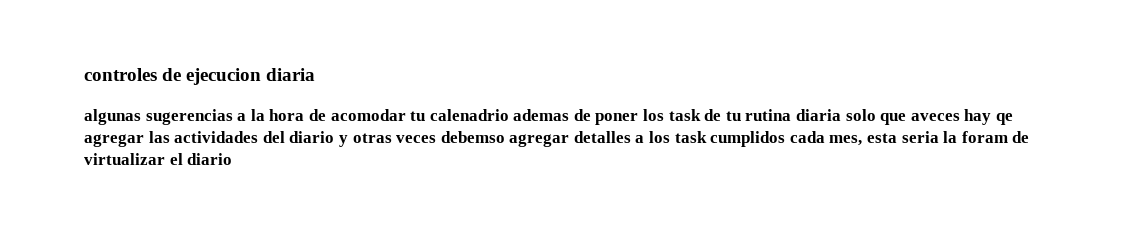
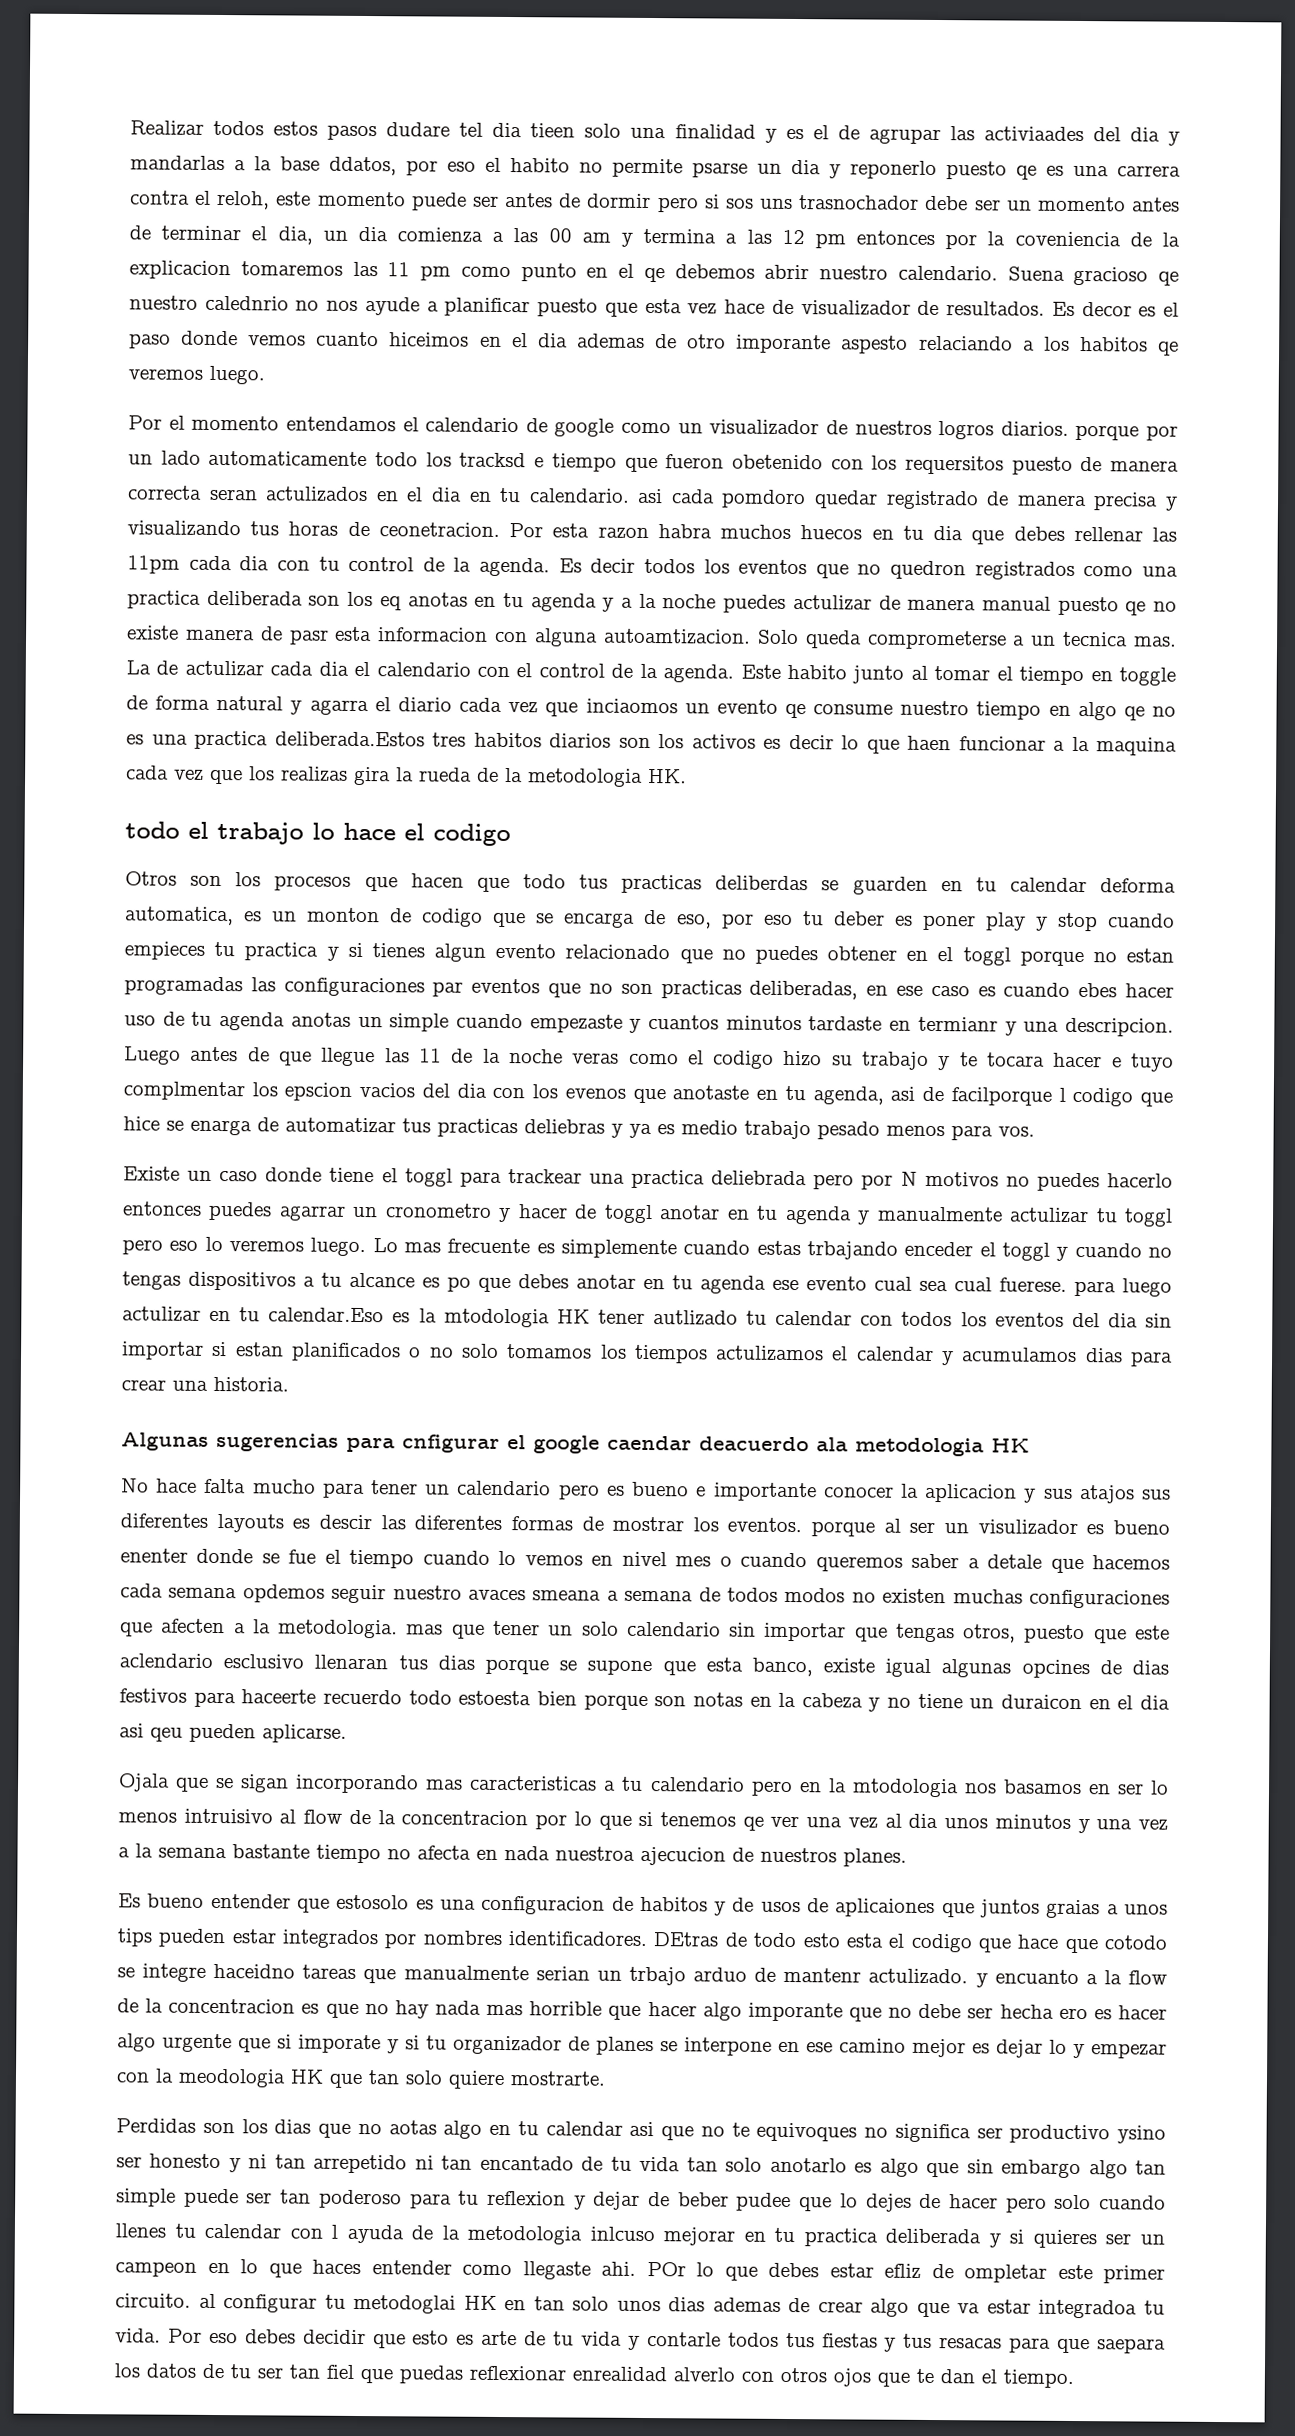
- controles de ejecucion diaria
- algunas sugerencias a la hora de acomodar tu calenadrio ademas de poner los task de tu rutina diaria solo que aveces hay qe agregar las actividades del diario y otras veces debemso agregar detalles a los task cumplidos cada mes, esta seria la foram de virtualizar el diario
+ Realizar todos estos pasos dudare tel dia tieen solo una finalidad y es el de agrupar las activiaades del dia y mandarlas a la base ddatos, por eso el habito no permite psarse un dia y reponerlo puesto qe es una carrera contra el reloh, este momento puede ser antes de dormir pero si sos uns trasnochador debe ser un momento antes de terminar el dia, un dia comienza a las 00 am y termina a las 12 pm entonces por la coveniencia de la explicacion tomaremos las 11 pm como punto en el qe debemos abrir nuestro calendario. Suena gracioso qe nuestro calednrio no nos ayude a planificar puesto que esta vez hace de visualizador de resultados. Es decor es el paso donde vemos cuanto hiceimos en el dia ademas de otro imporante aspesto relaciando a los habitos qe veremos luego.
+ Por el momento entendamos el calendario de google como un visualizador de nuestros logros diarios. porque por un lado automaticamente todo los tracksd e tiempo que fueron obetenido con los requersitos puesto de manera correcta seran actulizados en el dia en tu calendario. asi cada pomdoro quedar registrado de manera precisa y visualizando tus horas de ceonetracion. Por esta razon habra muchos huecos en tu dia que debes rellenar las 11pm cada dia con tu control de la agenda. Es decir todos los eventos que no quedron registrados como una practica deliberada son los eq anotas en tu agenda y a la noche puedes actulizar de manera manual puesto qe no existe manera de pasr esta informacion con alguna autoamtizacion. Solo queda comprometerse a un tecnica mas. La de actulizar cada dia el calendario con el control de la agenda. Este habito junto al tomar el tiempo en toggle de forma natural y agarra el diario cada vez que inciaomos un evento qe consume nuestro tiempo en algo qe no es una practica deliberada.Estos tres habitos diarios son los activos es decir lo que haen funcionar a la maquina cada vez que los realizas gira la rueda de la metodologia HK.
+ todo el trabajo lo hace el codigo
+ Otros son los procesos que hacen que todo tus practicas deliberdas se guarden en tu calendar deforma automatica, es un monton de codigo que se encarga de eso, por eso tu deber es poner play y stop cuando empieces tu practica y si tienes algun evento relacionado que no puedes obtener en el toggl porque no estan programadas las configuraciones par eventos que no son practicas deliberadas, en ese caso es cuando ebes hacer uso de tu agenda anotas un simple cuando empezaste y cuantos minutos tardaste en termianr y una descripcion. Luego antes de que llegue las 11 de la noche veras como el codigo hizo su trabajo y te tocara hacer e tuyo complmentar los epscion vacios del dia con los evenos que anotaste en tu agenda, asi de facilporque l codigo que hice se enarga de automatizar tus practicas deliebras y ya es medio trabajo pesado menos para vos.
+ Existe un caso donde tiene el toggl para trackear una practica deliebrada pero por N motivos no puedes hacerlo entonces puedes agarrar un cronometro y hacer de toggl anotar en tu agenda y manualmente actulizar tu toggl pero eso lo veremos luego. Lo mas frecuente es simplemente cuando estas trbajando enceder el toggl y cuando no tengas dispositivos a tu alcance es po que debes anotar en tu agenda ese evento cual sea cual fuerese. para luego actulizar en tu calendar.Eso es la mtodologia HK tener autlizado tu calendar con todos los eventos del dia sin importar si estan planificados o no solo tomamos los tiempos actulizamos el calendar y acumulamos dias para crear una historia.
+ Algunas sugerencias para cnfigurar el google caendar deacuerdo ala metodologia HK
+ No hace falta mucho para tener un calendario pero es bueno e importante conocer la aplicacion y sus atajos sus diferentes layouts es descir las diferentes formas de mostrar los eventos. porque al ser un visulizador es bueno enenter donde se fue el tiempo cuando lo vemos en nivel mes o cuando queremos saber a detale que hacemos cada semana opdemos seguir nuestro avaces smeana a semana de todos modos no existen muchas configuraciones que afecten a la metodologia. mas que tener un solo calendario sin importar que tengas otros, puesto que este aclendario esclusivo llenaran tus dias porque se supone que esta banco, existe igual algunas opcines de dias festivos para haceerte recuerdo todo estoesta bien porque son notas en la cabeza y no tiene un duraicon en el dia asi qeu pueden aplicarse.
+ Ojala que se sigan incorporando mas caracteristicas a tu calendario pero en la mtodologia nos basamos en ser lo menos intruisivo al flow de la concentracion por lo que si tenemos qe ver una vez al dia unos minutos y una vez a la semana bastante tiempo no afecta en nada nuestroa ajecucion de nuestros planes.
+ Es bueno entender que estosolo es una configuracion de habitos y de usos de aplicaiones que juntos graias a unos tips pueden estar integrados por nombres identificadores. DEtras de todo esto esta el codigo que hace que cotodo se integre haceidno tareas que manualmente serian un trbajo arduo de mantenr actulizado. y encuanto a la flow de la concentracion es que no hay nada mas horrible que hacer algo imporante que no debe ser hecha ero es hacer algo urgente que si imporate y si tu organizador de planes se interpone en ese camino mejor es dejar lo y empezar con la meodologia HK que tan solo quiere mostrarte.
+ Perdidas son los dias que no aotas algo en tu calendar asi que no te equivoques no significa ser productivo ysino ser honesto y ni tan arrepetido ni tan encantado de tu vida tan solo anotarlo es algo que sin embargo algo tan simple puede ser tan poderoso para tu reflexion y dejar de beber pudee que lo dejes de hacer pero solo cuando llenes tu calendar con l ayuda de la metodologia inlcuso mejorar en tu practica deliberada y si quieres ser un campeon en lo que haces entender como llegaste ahi. POr lo que debes estar efliz de ompletar este primer circuito. al configurar tu metodoglai HK en tan solo unos dias ademas de crear algo que va estar integradoa tu vida. Por eso debes decidir que esto es arte de tu vida y contarle todos tus fiestas y tus resacas para que saepara los datos de tu ser tan fiel que puedas reflexionar enrealidad alverlo con otros ojos que te dan el tiempo.

